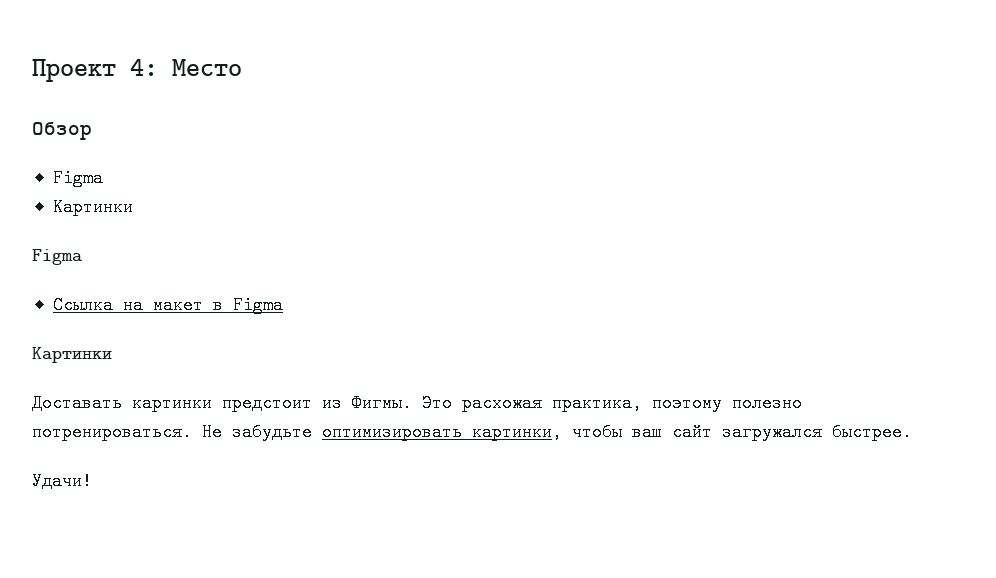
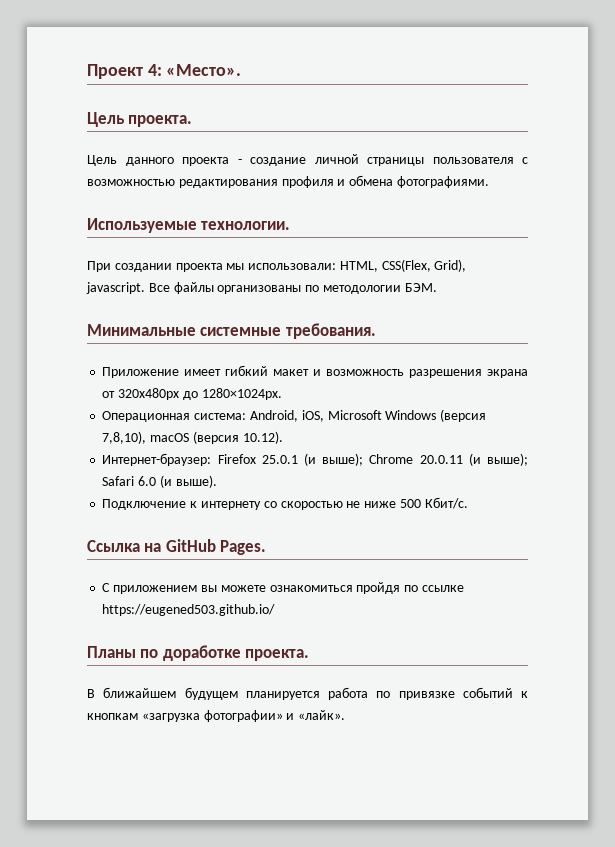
- Проект 4: Место
- Обзор
- Figma
- Картинки
- Figma
- Ссылка на макет в Figma
- Картинки
- Доставать картинки предстоит из Фигмы. Это расхожая практика, поэтому полезно потренироваться. Не забудьте оптимизировать картинки, чтобы ваш сайт загружался быстрее.
- Удачи!
+ Проект 4: «Место».
+ Цель проекта.
+ Цель данного проекта - создание личной страницы пользователя с возможностью редактирования профиля и обмена фотографиями.
+ Используемые технологии.
+ При создании проекта мы использовали: HTML, СSS(Flex, Grid), javascript. Все файлы организованы по методологии БЭМ.
+ Минимальные системные требования.
+ Приложение имеет гибкий макет и возможность разрешения экрана от 320x480px до 1280×1024px.
+ Операционная система: Android, iOS, Microsoft Windows (версия 7,8,10), macOS (версия 10.12).
+ Интернет-браузер: Firefox 25.0.1 (и выше); Chrome 20.0.11 (и выше); Safari 6.0 (и выше).
+ Подключение к интернету со скоростью не ниже 500 Кбит/с.
+ Ссылка на GitHub Pages.
+ С приложением вы можете ознакомиться пройдя по ссылке https://eugened503.github.io/
+ Планы по доработке проекта.
+ В ближайшем будущем планируется работа по привязке событий к кнопкам «загрузка фотографии» и «лайк».

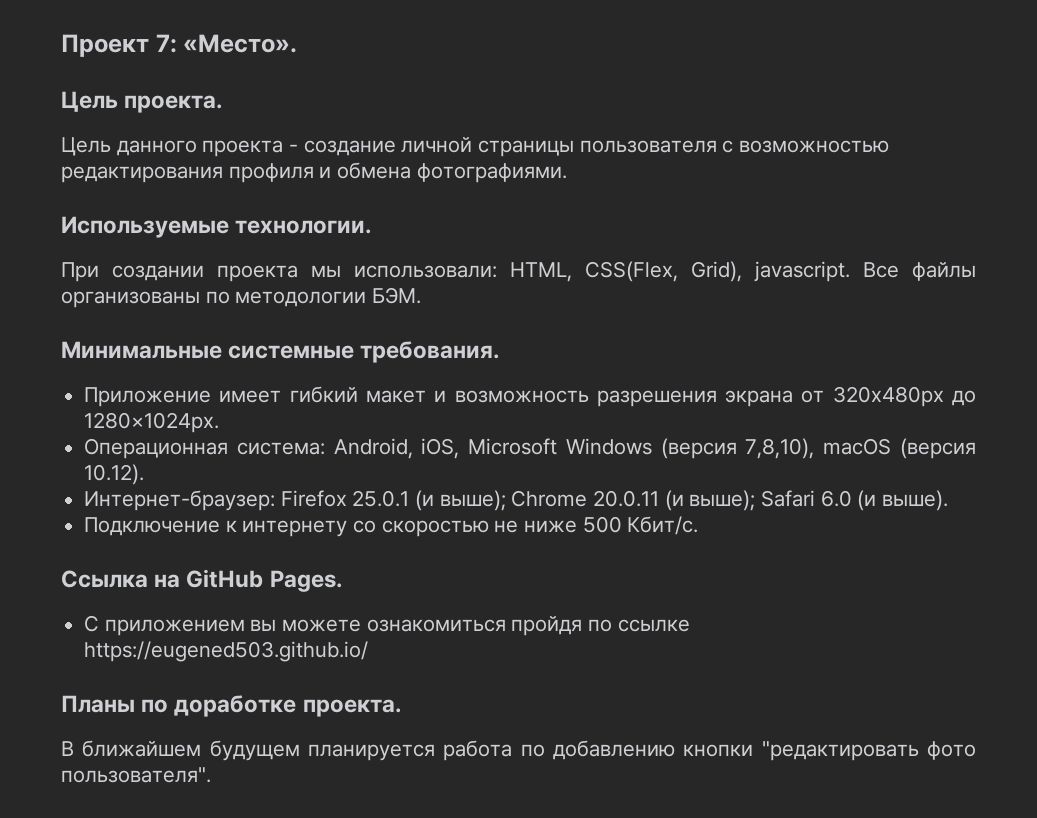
- Проект 4: «Место».
+ Проект 7: «Место».
- В ближайшем будущем планируется работа по привязке событий к кнопкам «загрузка фотографии» и «лайк».
+ В ближайшем будущем планируется работа по добавлению кнопки "редактировать фото пользователя".

